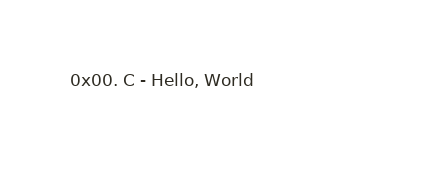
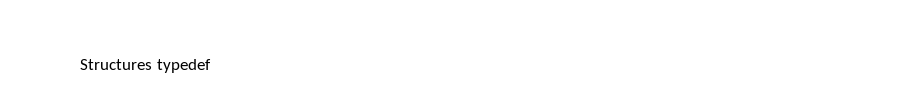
- 0x00. C - Hello, World
+ Structures typedef

